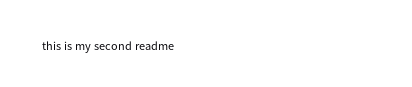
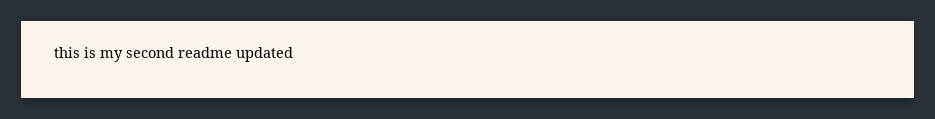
- this is my second readme
+ this is my second readme updated

